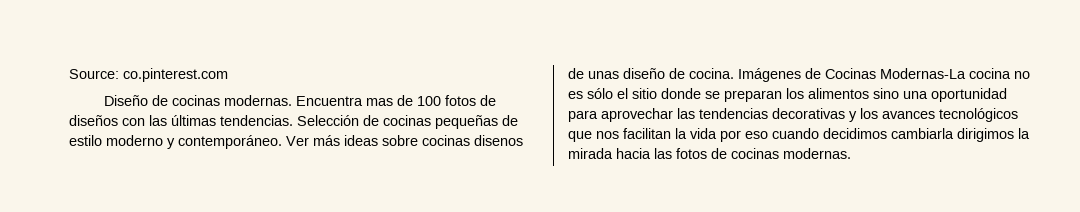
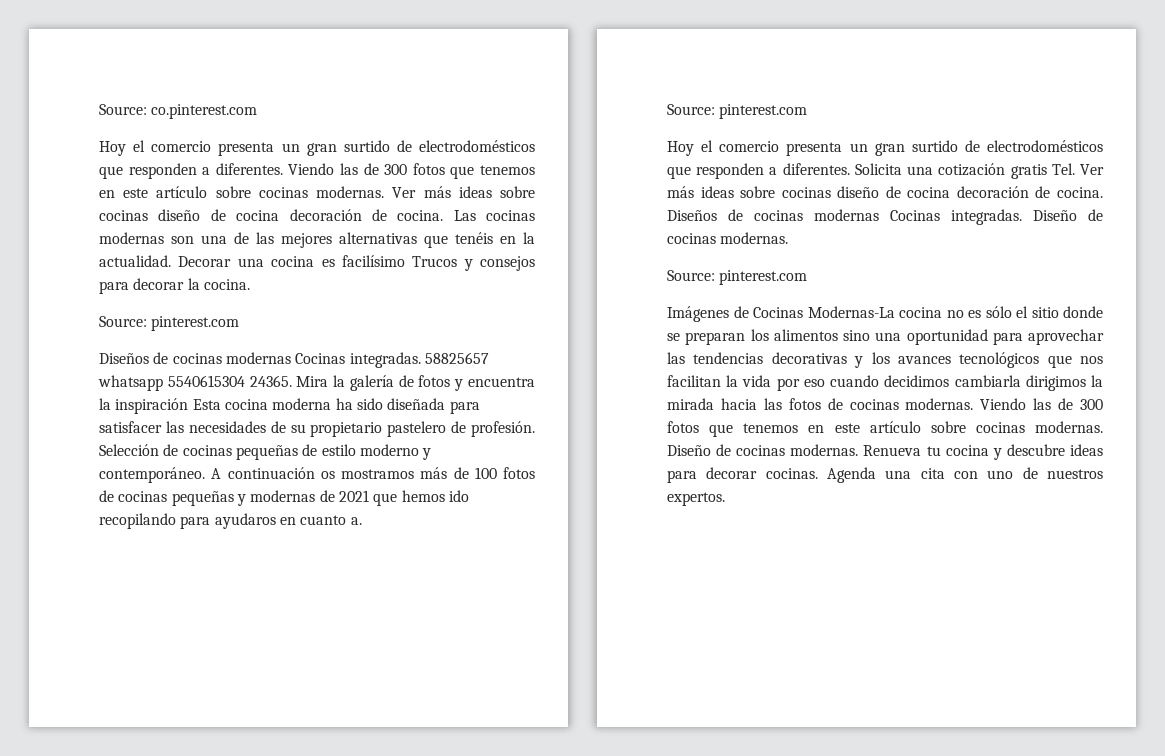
- Diseño de cocinas modernas. Encuentra mas de 100 fotos de diseños con las últimas tendencias.
+ Hoy el comercio presenta un gran surtido de electrodomésticos que responden a diferentes. Viendo las de 300 fotos que tenemos en este artículo sobre cocinas modernas. Ver más ideas sobre cocinas diseño de cocina decoración de cocina. Las cocinas modernas son una de las mejores alternativas que tenéis en la actualidad. Decorar una cocina es facilísimo Trucos y consejos para decorar la cocina.
+ Source: pinterest.com
+ Diseños de cocinas modernas Cocinas integradas. 58825657 whatsapp 5540615304 24365. Mira la galería de fotos y encuentra la inspiración Esta cocina moderna ha sido diseñada para satisfacer las necesidades de su propietario pastelero de profesión.
- Ver más ideas sobre cocinas disenos de unas diseño de cocina. Imágenes de Cocinas Modernas-La cocina no es sólo el sitio donde se preparan los alimentos sino una oportunidad para aprovechar las tendencias decorativas y los avances tecnológicos que nos facilitan la vida por eso cuando decidimos cambiarla dirigimos la mirada hacia las fotos de cocinas modernas.
+ A continuación os mostramos más de 100 fotos de cocinas pequeñas y modernas de 2021 que hemos ido recopilando para ayudaros en cuanto a.
+ Source: pinterest.com
+ Hoy el comercio presenta un gran surtido de electrodomésticos que responden a diferentes. Solicita una cotización gratis Tel. Ver más ideas sobre cocinas diseño de cocina decoración de cocina. Diseños de cocinas modernas Cocinas integradas. Diseño de cocinas modernas.
+ Source: pinterest.com
+ Imágenes de Cocinas Modernas-La cocina no es sólo el sitio donde se preparan los alimentos sino una oportunidad para aprovechar las tendencias decorativas y los avances tecnológicos que nos facilitan la vida por eso cuando decidimos cambiarla dirigimos la mirada hacia las fotos de cocinas modernas.
+ Viendo las de 300 fotos que tenemos en este artículo sobre cocinas modernas. Diseño de cocinas modernas. Renueva tu cocina y descubre ideas para decorar cocinas. Agenda una cita con uno de nuestros expertos.

